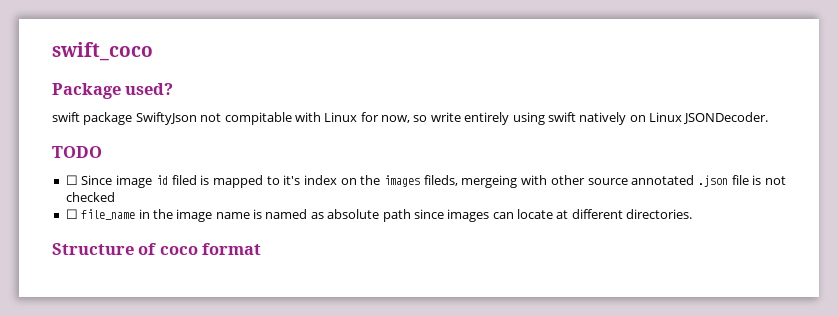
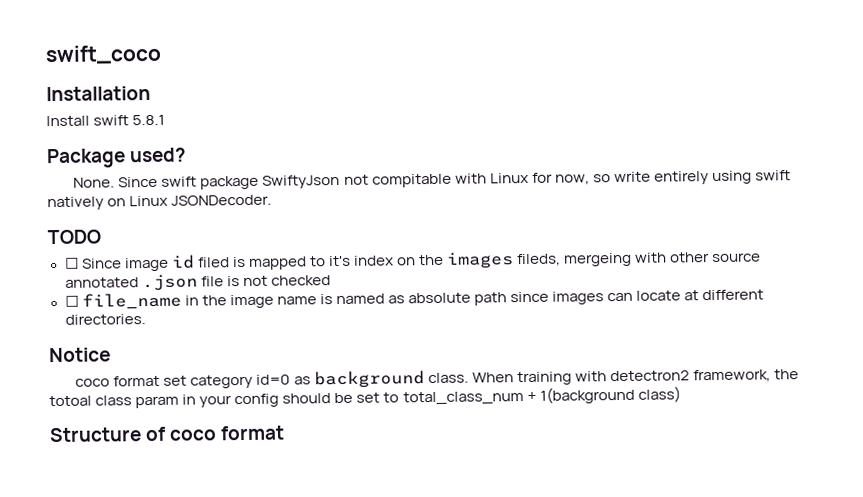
+ Installation
+ Install swift 5.8.1
- swift package SwiftyJson not compitable with Linux for now, so write entirely using swift natively on Linux JSONDecoder.
+ None. Since swift package SwiftyJson not compitable with Linux for now, so write entirely using swift natively on Linux JSONDecoder.
+ Notice
+ coco format set category id=0 as background class. When training with detectron2 framework, the totoal class param in your config should be set to total_class_num + 1(background class)

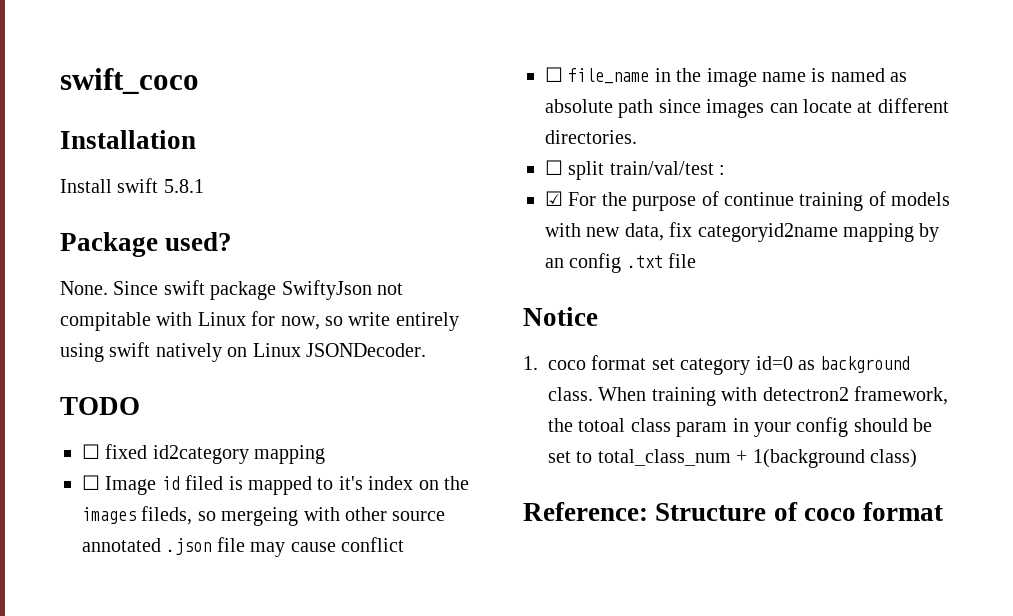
- ☐ Since image id filed is mapped to it's index on the images fileds, mergeing with other source annotated .json file is not checked
+ ☐ fixed id2category mapping
+ ☐ Image id filed is mapped to it's index on the images fileds, so mergeing with other source annotated .json file may cause conflict
+ ☐ split train/val/test :
+ ☑ For the purpose of continue training of models with new data, fix categoryid2name mapping by an config .txt file
- coco format set category id=0 as background class.
+ 1. coco format set category id=0 as background class.
- Structure of coco format
+ Reference: Structure of coco format

